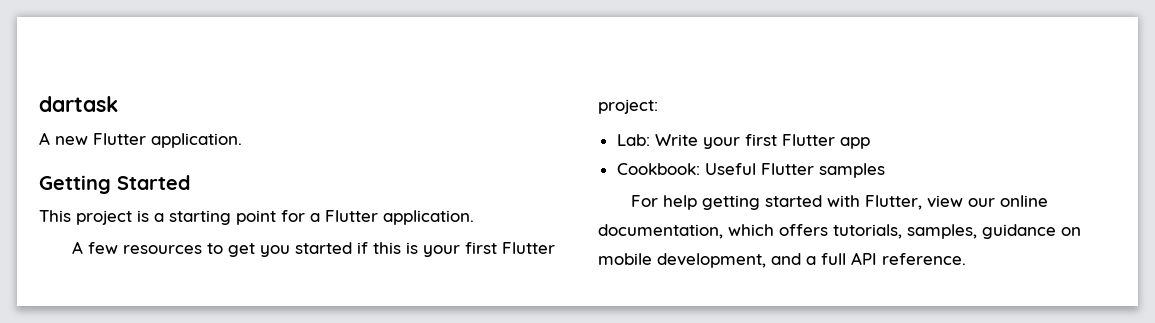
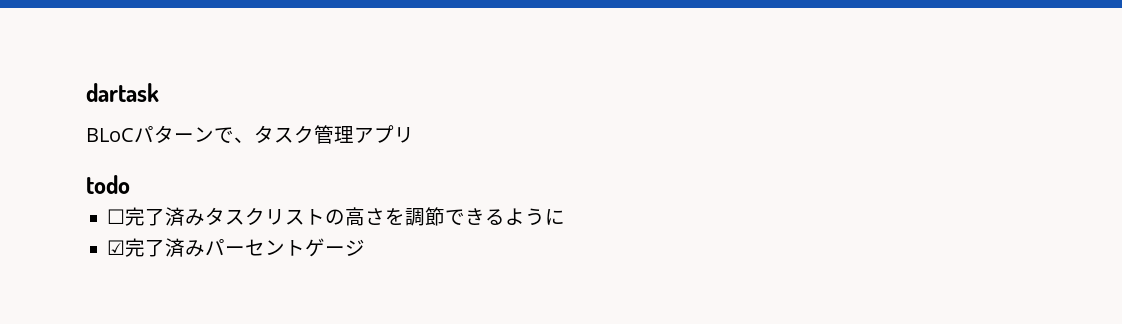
- A new Flutter application.
- Getting Started
- This project is a starting point for a Flutter application.
- A few resources to get you started if this is your first Flutter project:
- Lab: Write your first Flutter app
- Cookbook: Useful Flutter samples
- For help getting started with Flutter, view our online documentation, which offers tutorials, samples, guidance on mobile development, and a full API reference.
+ BLoCパターンで、タスク管理アプリ
+ todo
+ ☐完了済みタスクリストの高さを調節できるように
+ ☑完了済みパーセントゲージ

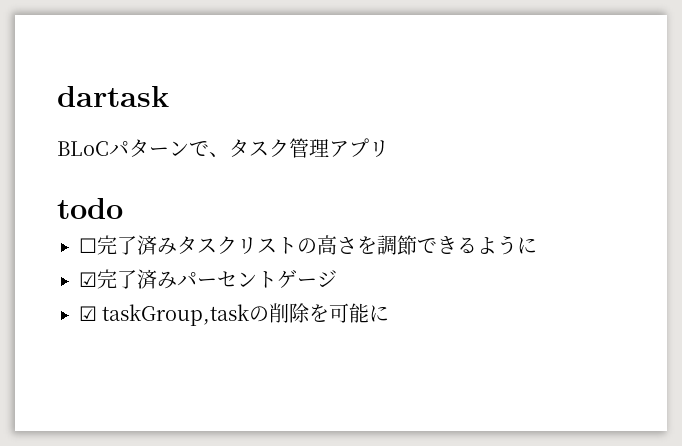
+ ☑ taskGroup,taskの削除を可能に

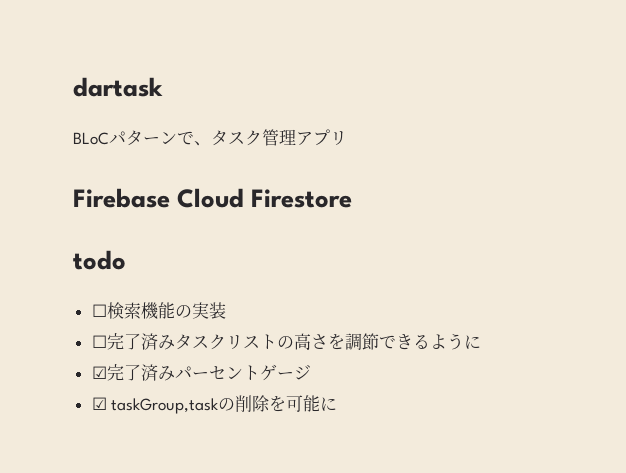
+ Firebase Cloud Firestore
  todo
+ ☐検索機能の実装

